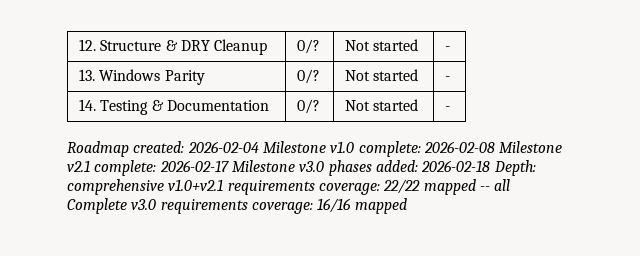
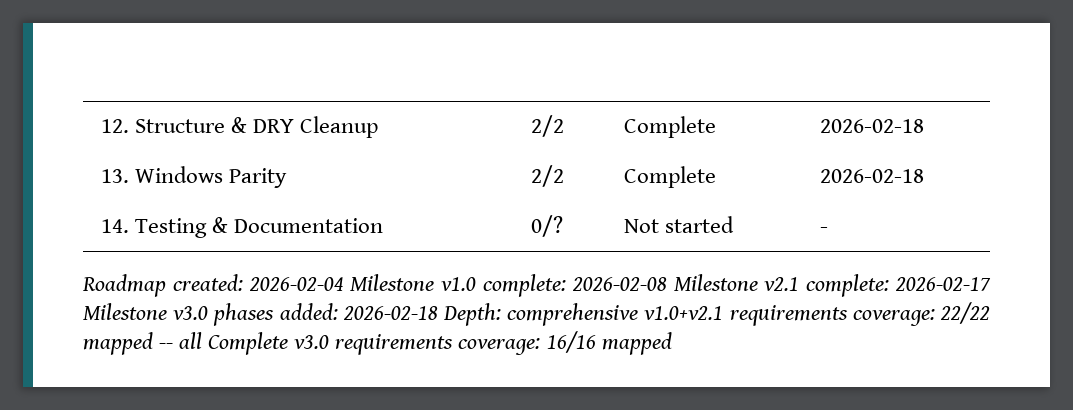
- 12. Structure & DRY Cleanup | 0/? | Not started | -
+ 12. Structure & DRY Cleanup | 2/2 | Complete | 2026-02-18
- 13. Windows Parity | 0/? | Not started | -
+ 13. Windows Parity | 2/2 | Complete | 2026-02-18

